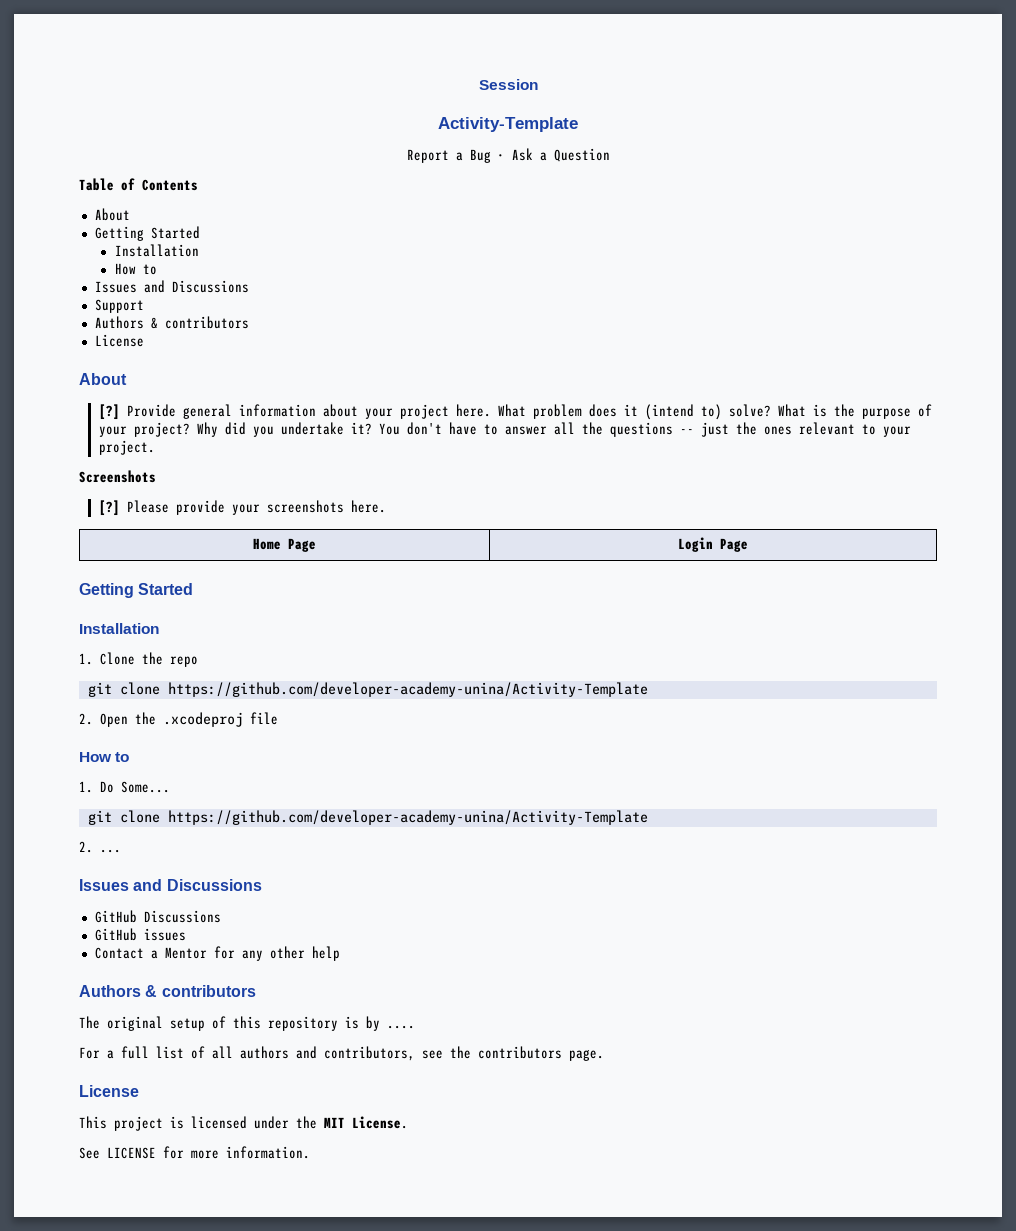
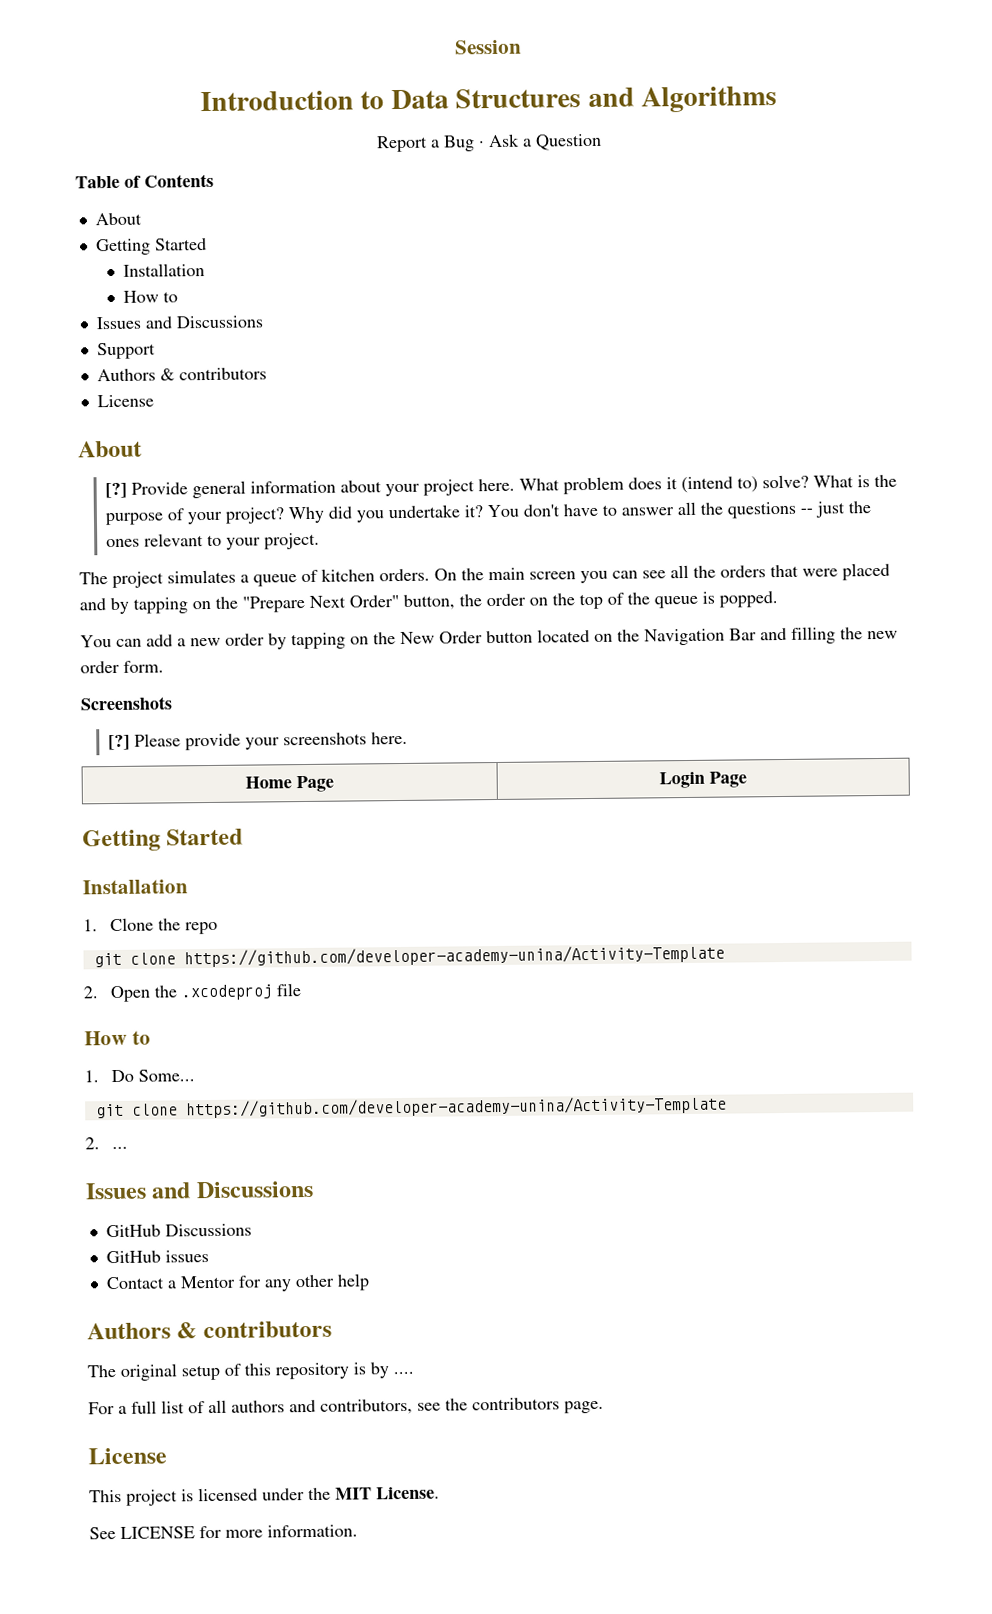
- Activity-Template
+ Introduction to Data Structures and Algorithms
+ The project simulates a queue of kitchen orders. On the main screen you can see all the orders that were placed and by tapping on the "Prepare Next Order" button, the order on the top of the queue is popped.
+ You can add a new order by tapping on the New Order button located on the Navigation Bar and filling the new order form.

